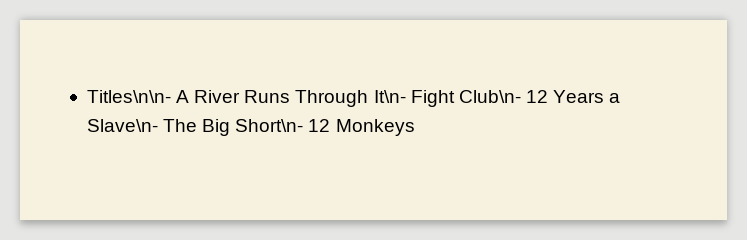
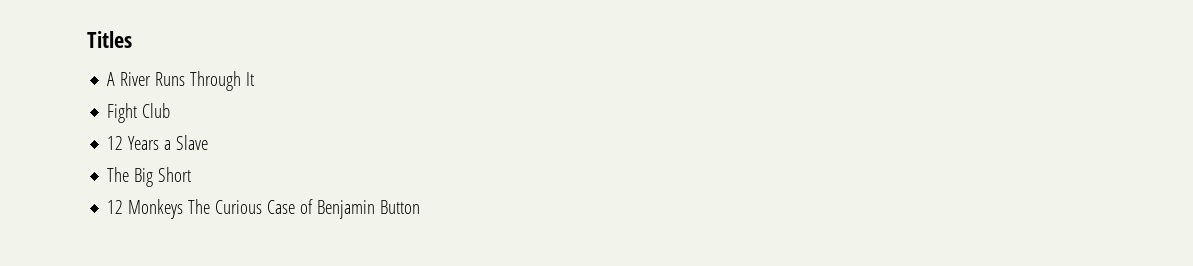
- Titles\n\n- A River Runs Through It\n- Fight Club\n- 12 Years a Slave\n- The Big Short\n- 12 Monkeys
+ Titles
+ A River Runs Through It
+ Fight Club
+ 12 Years a Slave
+ The Big Short
+ 12 Monkeys The Curious Case of Benjamin Button

